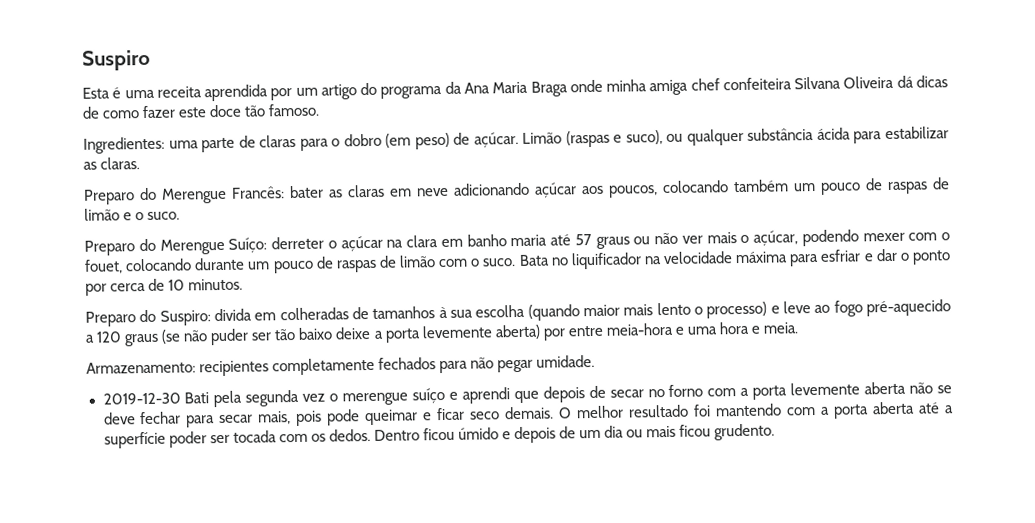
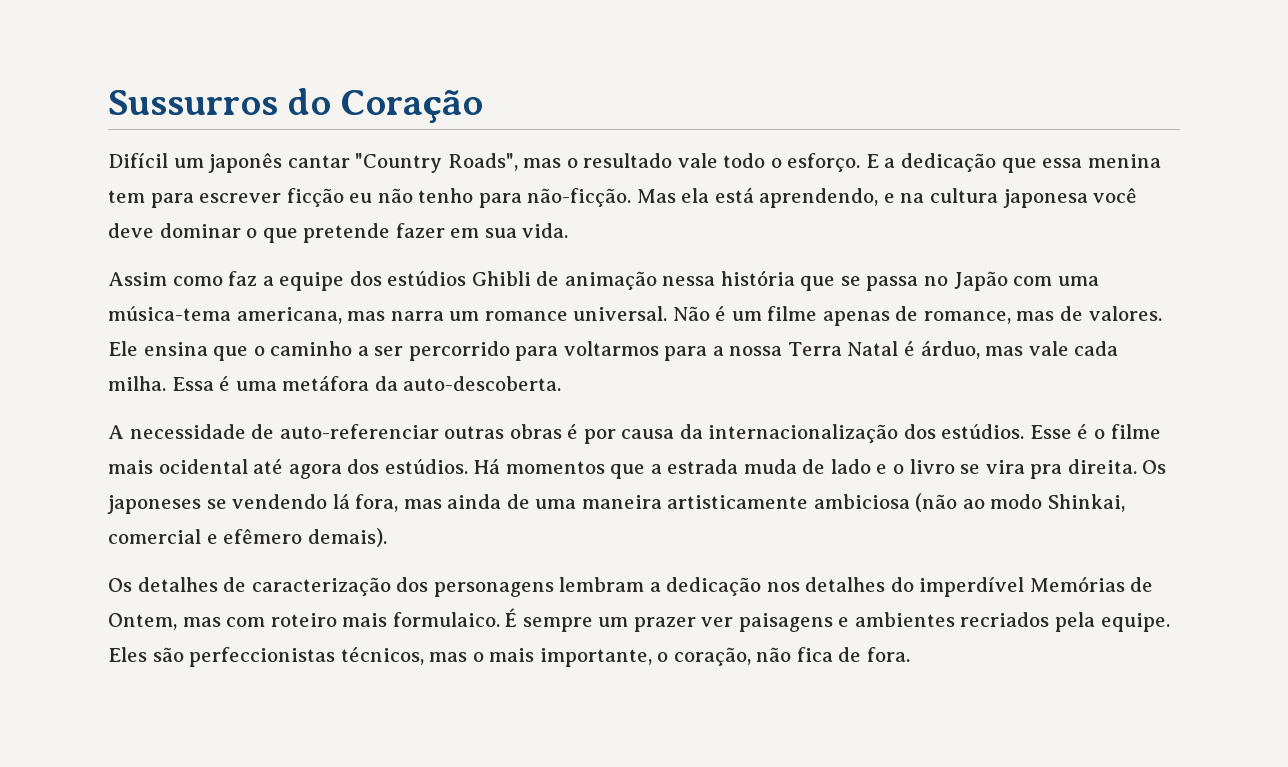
- Suspiro
- Esta é uma receita aprendida por um artigo do programa da Ana Maria Braga onde minha amiga chef confeiteira Silvana Oliveira dá dicas de como fazer este doce tão famoso.
- Ingredientes: uma parte de claras para o dobro (em peso) de açúcar. Limão (raspas e suco), ou qualquer substância ácida para estabilizar as claras.
- Preparo do Merengue Francês: bater as claras em neve adicionando açúcar aos poucos, colocando também um pouco de raspas de limão e o suco.
- Preparo do Merengue Suíço: derreter o açúcar na clara em banho maria até 57 graus ou não ver mais o açúcar, podendo mexer com o fouet, colocando durante um pouco de raspas de limão com o suco. Bata no liquificador na velocidade máxima para esfriar e dar o ponto por cerca de 10 minutos.
- Preparo do Suspiro: divida em colheradas de tamanhos à sua escolha (quando maior mais lento o processo) e leve ao fogo pré-aquecido a 120 graus (se não puder ser tão baixo deixe a porta levemente aberta) por entre meia-hora e uma hora e meia.
- Armazenamento: recipientes completamente fechados para não pegar umidade.
- 2019-12-30 Bati pela segunda vez o merengue suíço e aprendi que depois de secar no forno com a porta levemente aberta não se deve fechar para secar mais, pois pode queimar e ficar seco demais. O melhor resultado foi mantendo com a porta aberta até a superfície poder ser tocada com os dedos. Dentro ficou úmido e depois de um dia ou mais ficou grudento.
+ Sussurros do Coração
+ Difícil um japonês cantar "Country Roads", mas o resultado vale todo o esforço. E a dedicação que essa menina tem para escrever ficção eu não tenho para não-ficção. Mas ela está aprendendo, e na cultura japonesa você deve dominar o que pretende fazer em sua vida.
+ Assim como faz a equipe dos estúdios Ghibli de animação nessa história que se passa no Japão com uma música-tema americana, mas narra um romance universal. Não é um filme apenas de romance, mas de valores. Ele ensina que o caminho a ser percorrido para voltarmos para a nossa Terra Natal é árduo, mas vale cada milha. Essa é uma metáfora da auto-descoberta.
+ A necessidade de auto-referenciar outras obras é por causa da internacionalização dos estúdios. Esse é o filme mais ocidental até agora dos estúdios. Há momentos que a estrada muda de lado e o livro se vira pra direita. Os japoneses se vendendo lá fora, mas ainda de uma maneira artisticamente ambiciosa (não ao modo Shinkai, comercial e efêmero demais).
+ Os detalhes de caracterização dos personagens lembram a dedicação nos detalhes do imperdível Memórias de Ontem, mas com roteiro mais formulaico. É sempre um prazer ver paisagens e ambientes recriados pela equipe. Eles são perfeccionistas técnicos, mas o mais importante, o coração, não fica de fora.

